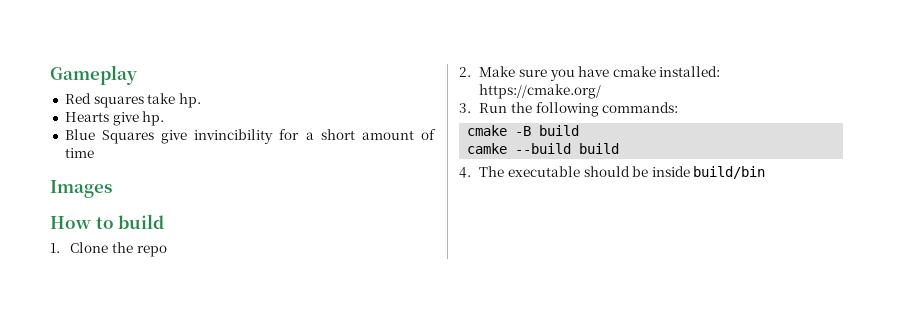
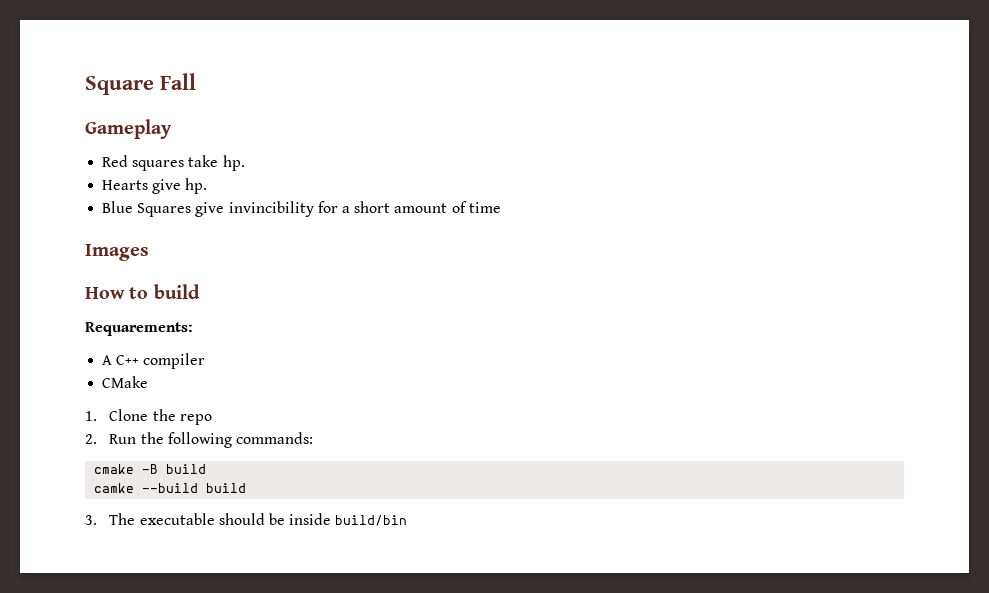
+ Square Fall
+ Requarements:
+ A C++ compiler
+ CMake
- 2. Make sure you have cmake installed: https://cmake.org/
- 3. Run the following commands:
+ 2. Run the following commands:
- 4. The executable should be inside build/bin
+ 3. The executable should be inside build/bin

